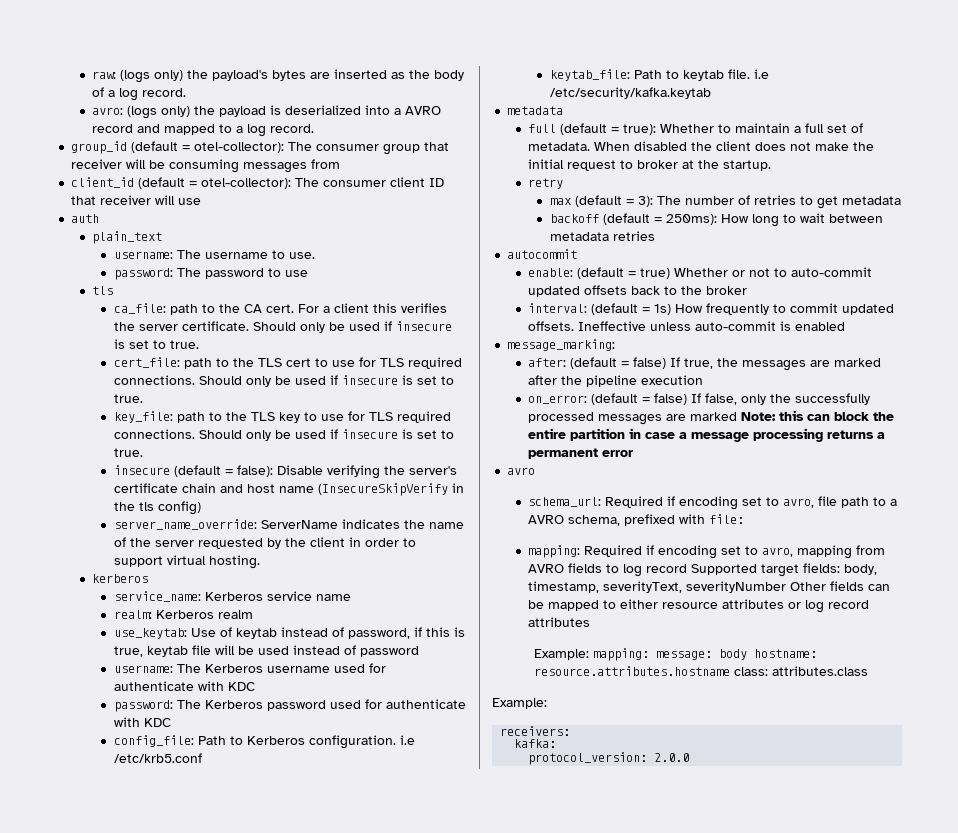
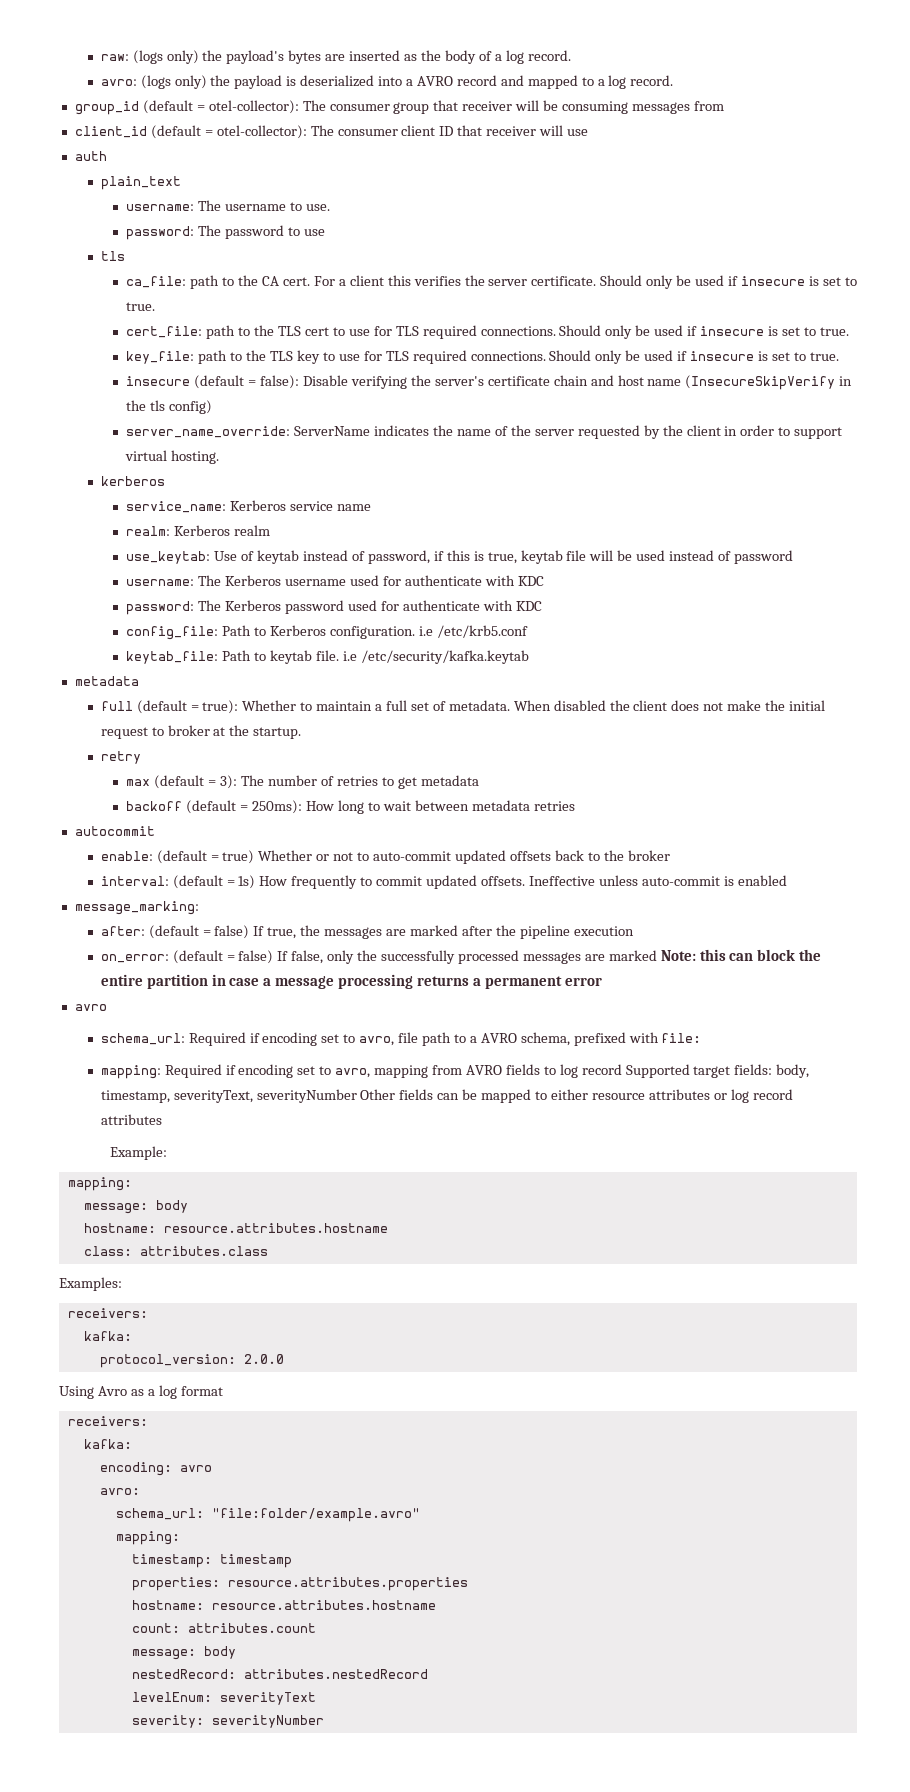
- Example: mapping: message: body hostname: resource.attributes.hostname class: attributes.class
  Example:
+ mapping:
+ message: body
+ hostname: resource.attributes.hostname
+ class: attributes.class
+ Examples:
+ Using Avro as a log format
+ receivers:
+ kafka:
+ encoding: avro
+ avro:
+ schema_url: "file:folder/example.avro"
+ mapping:
+ timestamp: timestamp
+ properties: resource.attributes.properties
+ hostname: resource.attributes.hostname
+ count: attributes.count
+ message: body
+ nestedRecord: attributes.nestedRecord
+ levelEnum: severityText
+ severity: severityNumber

